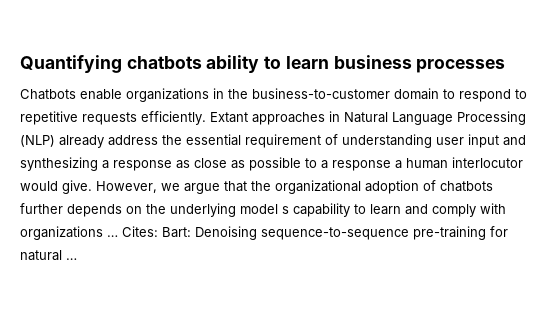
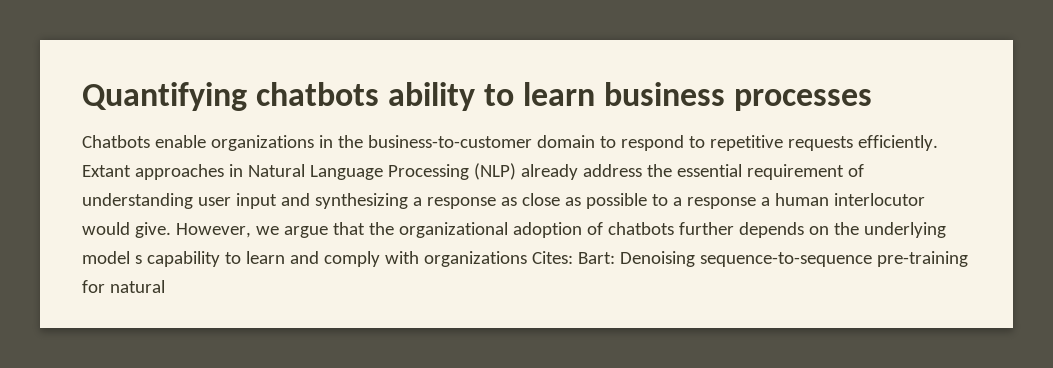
- However, we argue that the organizational adoption of chatbots further depends on the underlying model s capability to learn and comply with organizations … Cites: Bart: Denoising sequence-to-sequence pre-training for natural …
+ However, we argue that the organizational adoption of chatbots further depends on the underlying model s capability to learn and comply with organizations Cites: Bart: Denoising sequence-to-sequence pre-training for natural

